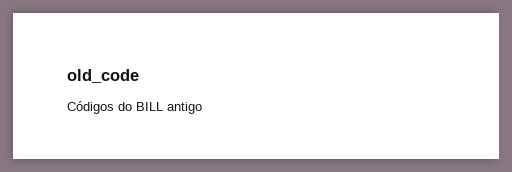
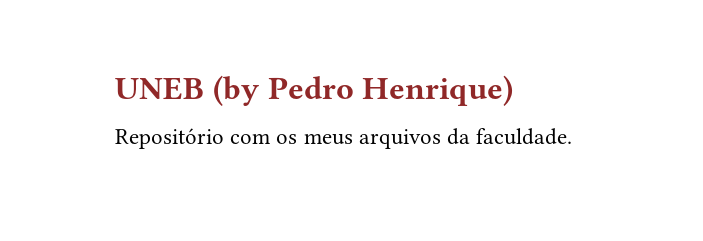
- old_code
- Códigos do BILL antigo
+ UNEB (by Pedro Henrique)
+ Repositório com os meus arquivos da faculdade.

